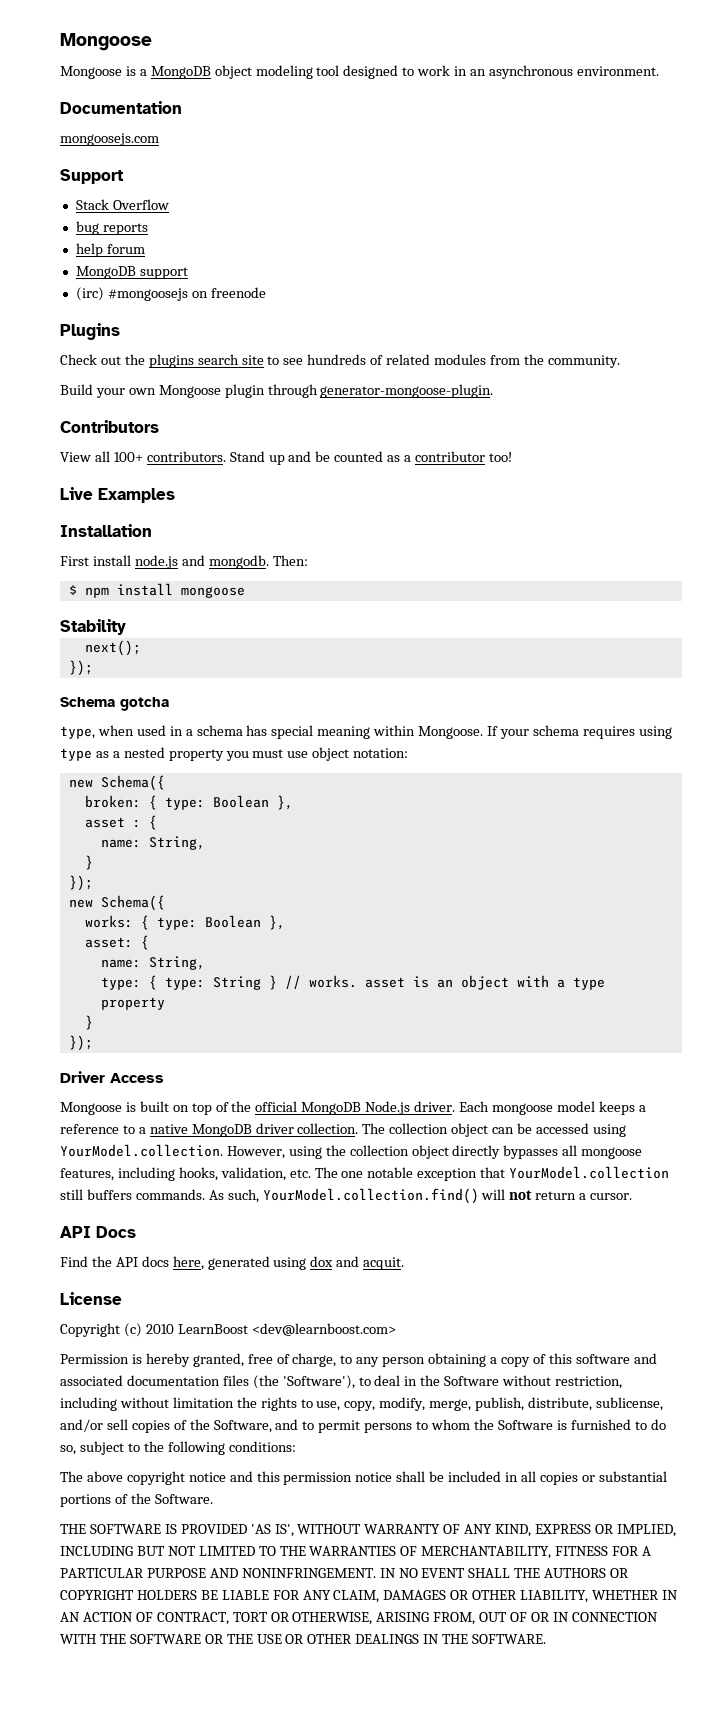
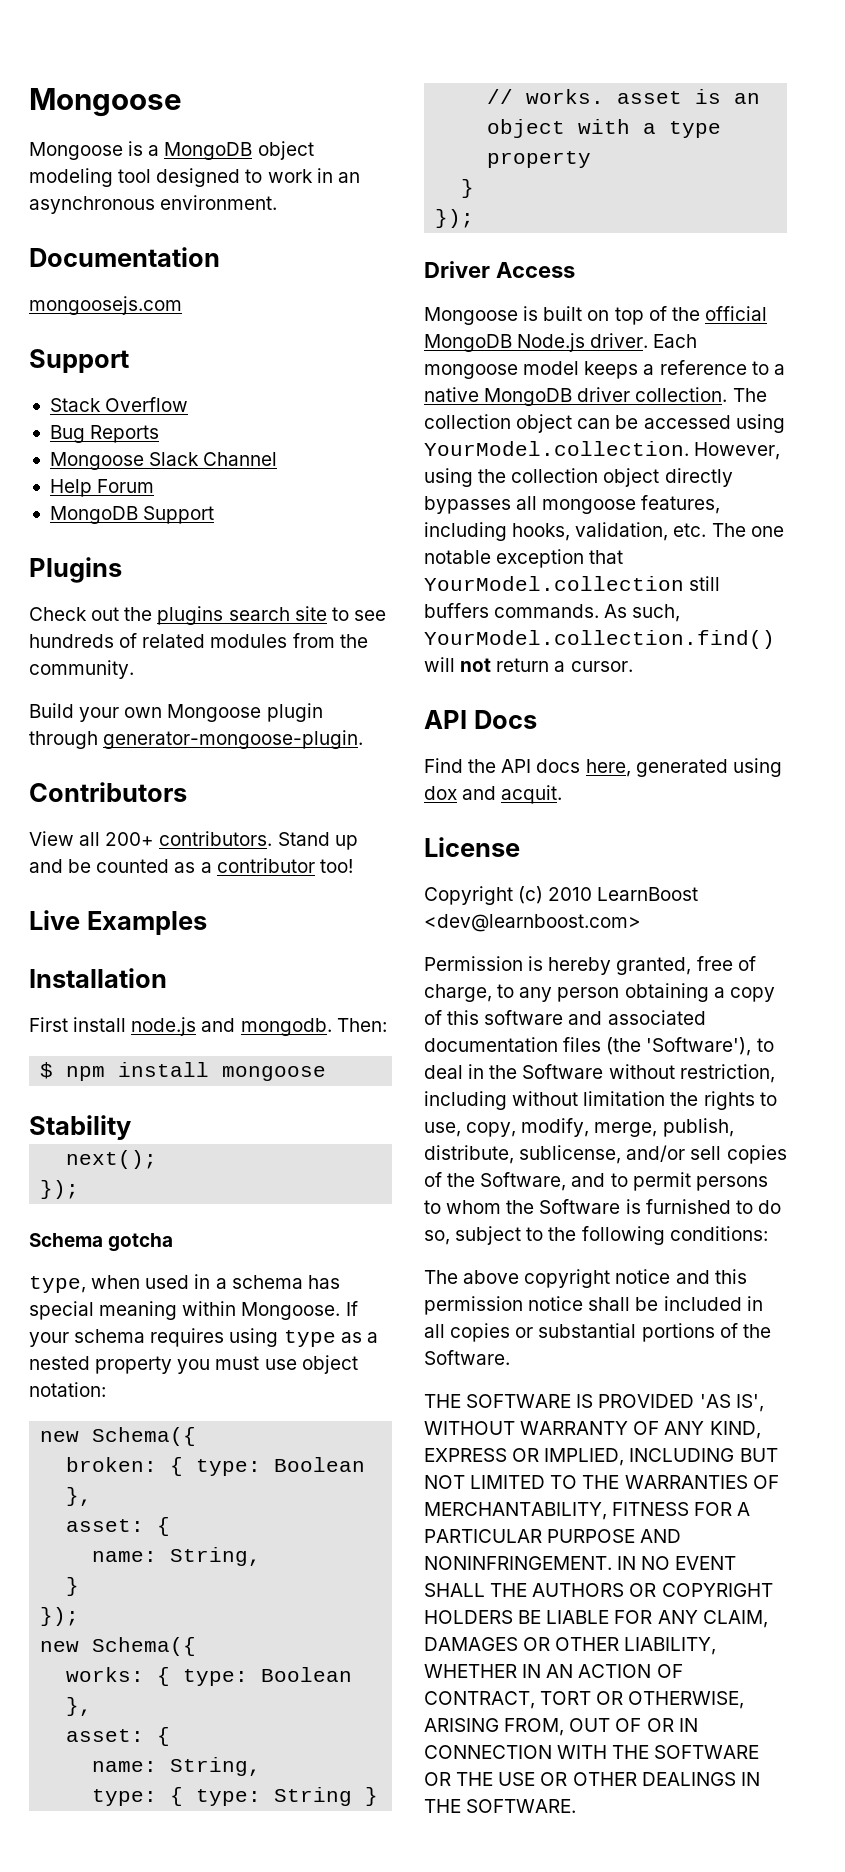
- bug reports
- help forum
- MongoDB support
- (irc) #mongoosejs on freenode
+ Bug Reports
+ Mongoose Slack Channel
+ Help Forum
+ MongoDB Support
- View all 100+ contributors.
+ View all 200+ contributors.
  broken: { type: Boolean },
- asset : {
+ asset: {

